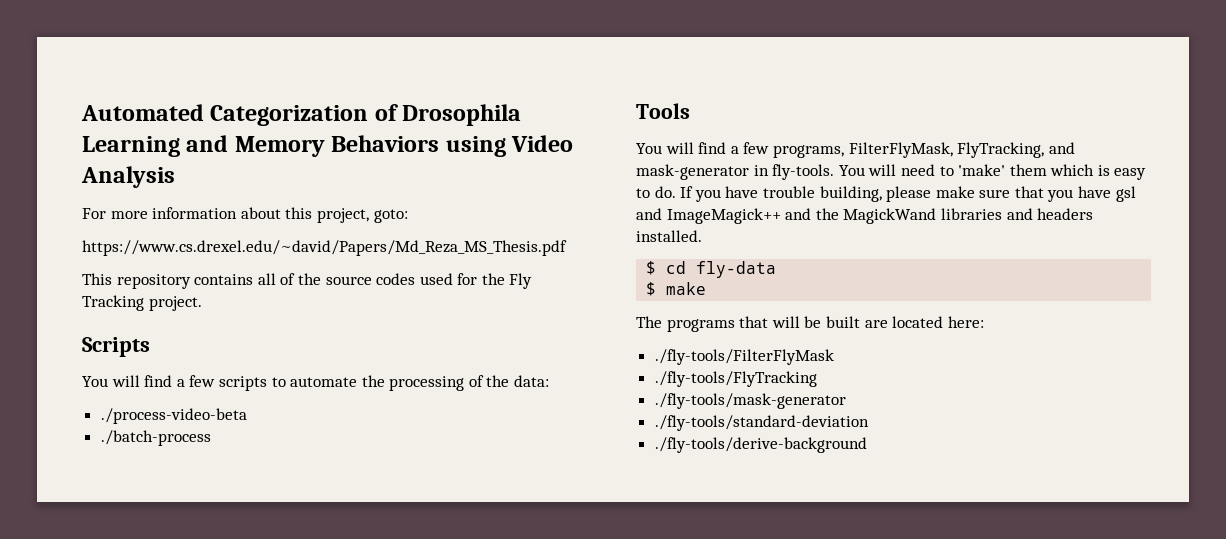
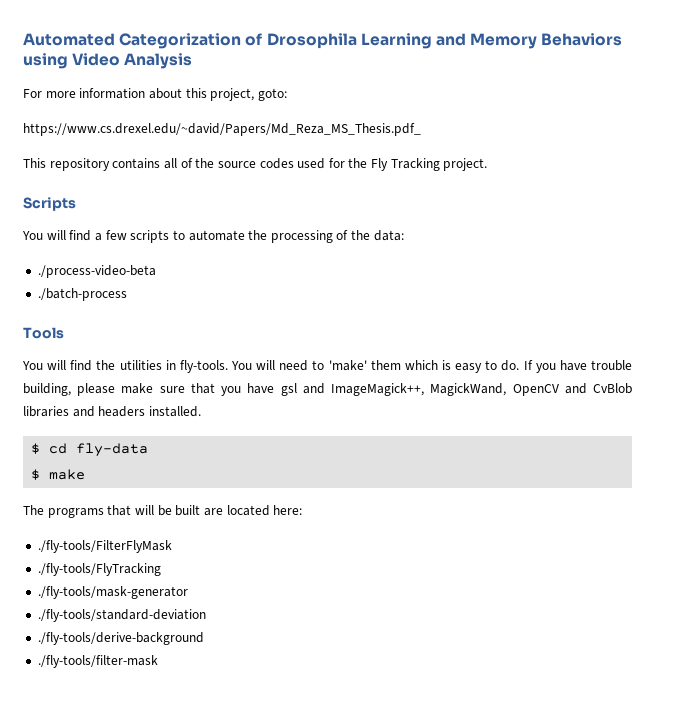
- https://www.cs.drexel.edu/~david/Papers/Md_Reza_MS_Thesis.pdf
+ https://www.cs.drexel.edu/~david/Papers/Md_Reza_MS_Thesis.pdf_
- You will find a few programs, FilterFlyMask, FlyTracking, and mask-generator in fly-tools.
+ You will find the utilities in fly-tools.
- If you have trouble building, please make sure that you have gsl and ImageMagick++ and the MagickWand libraries and headers installed.
+ If you have trouble building, please make sure that you have gsl and ImageMagick++, MagickWand, OpenCV and CvBlob libraries and headers installed.
+ ./fly-tools/filter-mask

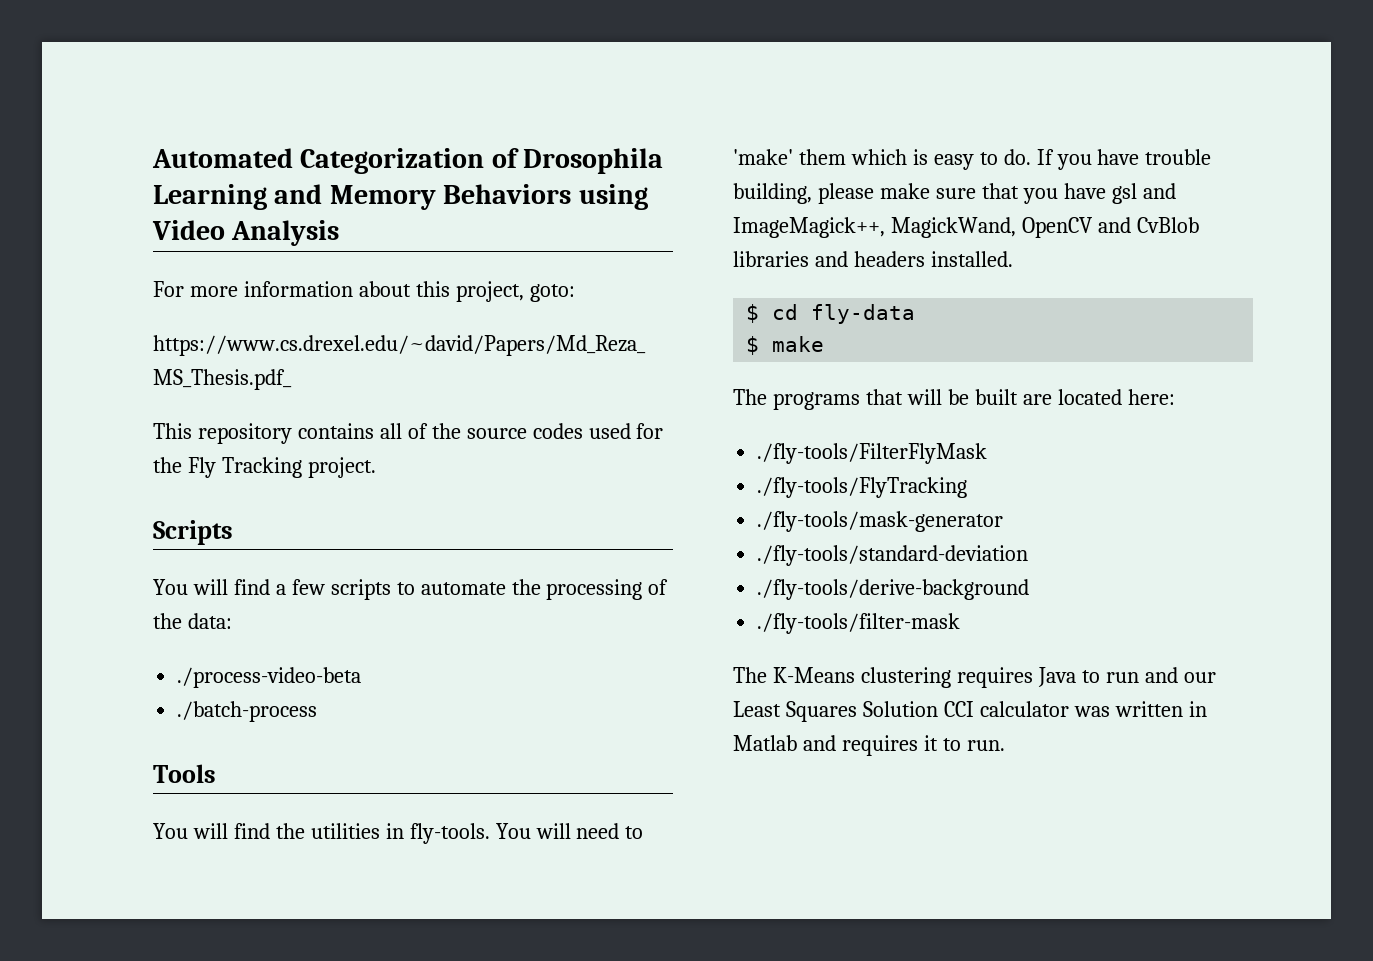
+ The K-Means clustering requires Java to run and our Least Squares Solution CCI calculator was written in Matlab and requires it to run.

